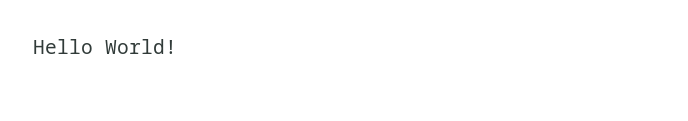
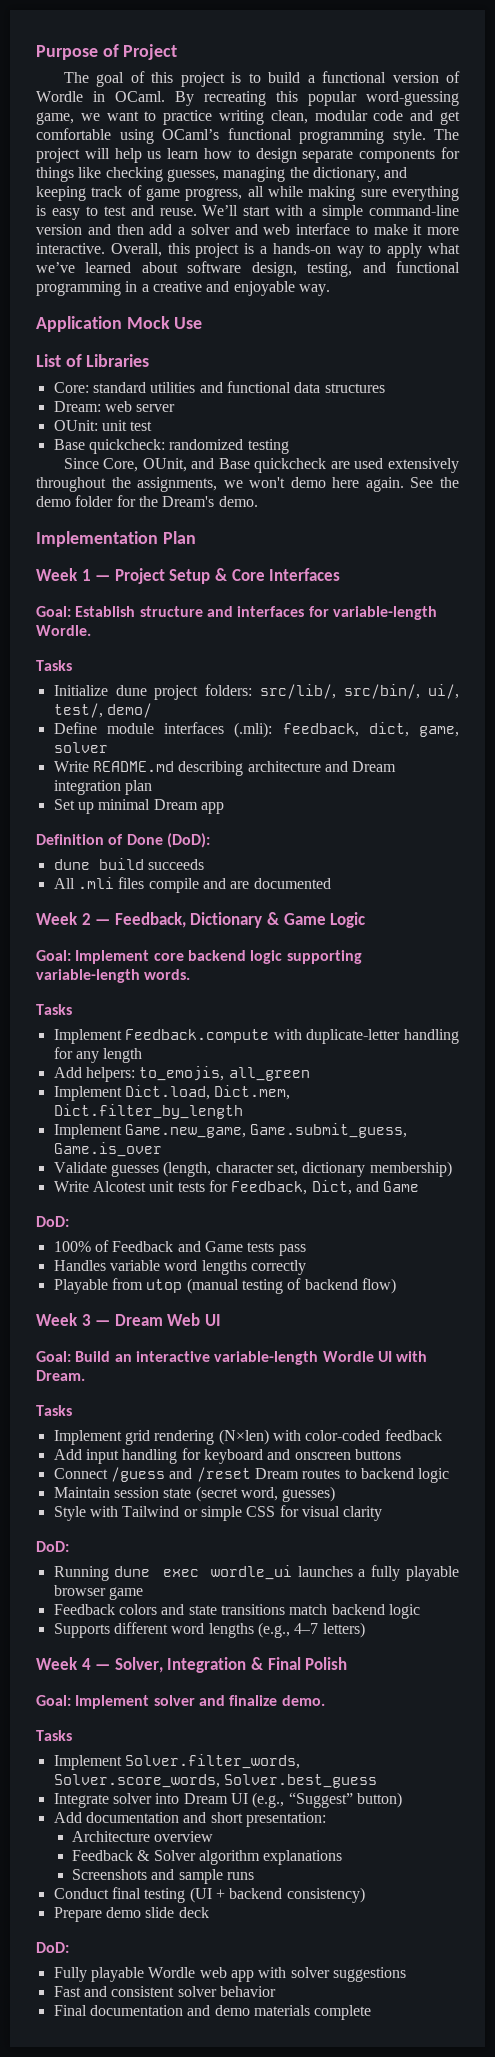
- Hello World!
+ Purpose of Project
+ The goal of this project is to build a functional version of Wordle in OCaml. By recreating this popular word-guessing game, we want to practice writing clean, modular code and get comfortable using OCaml’s functional programming style. The project will help us learn how to design separate components for things like checking guesses, managing the dictionary, and keeping track of game progress, all while making sure everything is easy to test and reuse. We’ll start with a simple command-line version and then add a solver and web interface to make it more interactive. Overall, this project is a hands-on way to apply what we’ve learned about software design, testing, and functional programming in a creative and enjoyable way.
+ Application Mock Use
+ List of Libraries
+ Core: standard utilities and functional data structures
+ Dream: web server
+ OUnit: unit test
+ Base quickcheck: randomized testing
+ Since Core, OUnit, and Base quickcheck are used extensively throughout the assignments, we won't demo here again. See the demo folder for the Dream's demo.
+ Implementation Plan
+ Week 1 — Project Setup & Core Interfaces
+ Goal: Establish structure and interfaces for variable-length Wordle.
+ Tasks
+ Initialize dune project folders: src/lib/, src/bin/, ui/, test/, demo/
+ Define module interfaces (.mli): feedback, dict, game, solver
+ Write README.md describing architecture and Dream integration plan
+ Set up minimal Dream app
+ Definition of Done (DoD):
+ dune build succeeds
+ All .mli files compile and are documented
+ Week 2 — Feedback, Dictionary & Game Logic
+ Goal: Implement core backend logic supporting variable-length words.
+ Tasks
+ Implement Feedback.compute with duplicate-letter handling for any length
+ Add helpers: to_emojis, all_green
+ Implement Dict.load, Dict.mem, Dict.filter_by_length
+ Implement Game.new_game, Game.submit_guess, Game.is_over
+ Validate guesses (length, character set, dictionary membership)
+ Write Alcotest unit tests for Feedback, Dict, and Game
+ DoD:
+ 100% of Feedback and Game tests pass
+ Handles variable word lengths correctly
+ Playable from utop (manual testing of backend flow)
+ Week 3 — Dream Web UI
+ Goal: Build an interactive variable-length Wordle UI with Dream.
+ Tasks
+ Implement grid rendering (N×len) with color-coded feedback
+ Add input handling for keyboard and onscreen buttons
+ Connect /guess and /reset Dream routes to backend logic
+ Maintain session state (secret word, guesses)
+ Style with Tailwind or simple CSS for visual clarity
+ DoD:
+ Running dune exec wordle_ui launches a fully playable browser game
+ Feedback colors and state transitions match backend logic
+ Supports different word lengths (e.g., 4–7 letters)
+ Week 4 — Solver, Integration & Final Polish
+ Goal: Implement solver and finalize demo.
+ Tasks
+ Implement Solver.filter_words, Solver.score_words, Solver.best_guess
+ Integrate solver into Dream UI (e.g., “Suggest” button)
+ Add documentation and short presentation:
+ Architecture overview
+ Feedback & Solver algorithm explanations
+ Screenshots and sample runs
+ Conduct final testing (UI + backend consistency)
+ Prepare demo slide deck
+ DoD:
+ Fully playable Wordle web app with solver suggestions
+ Fast and consistent solver behavior
+ Final documentation and demo materials complete

